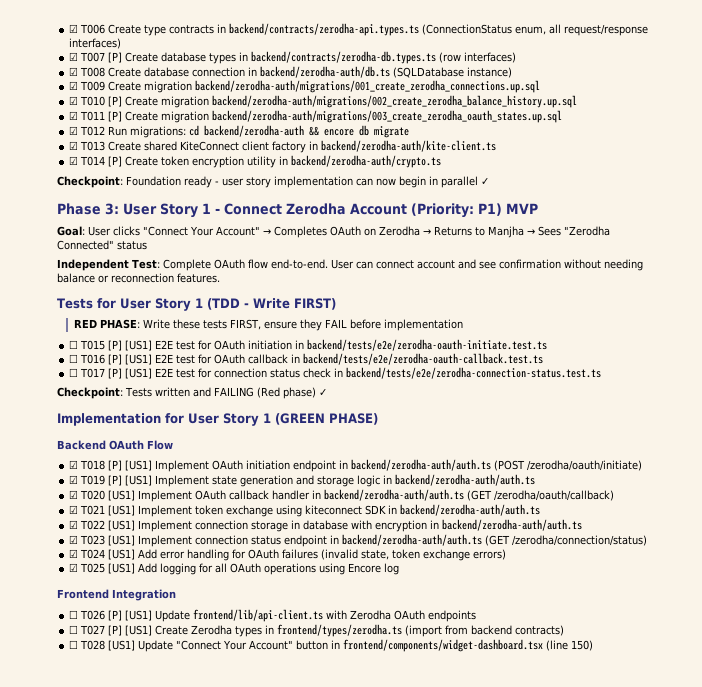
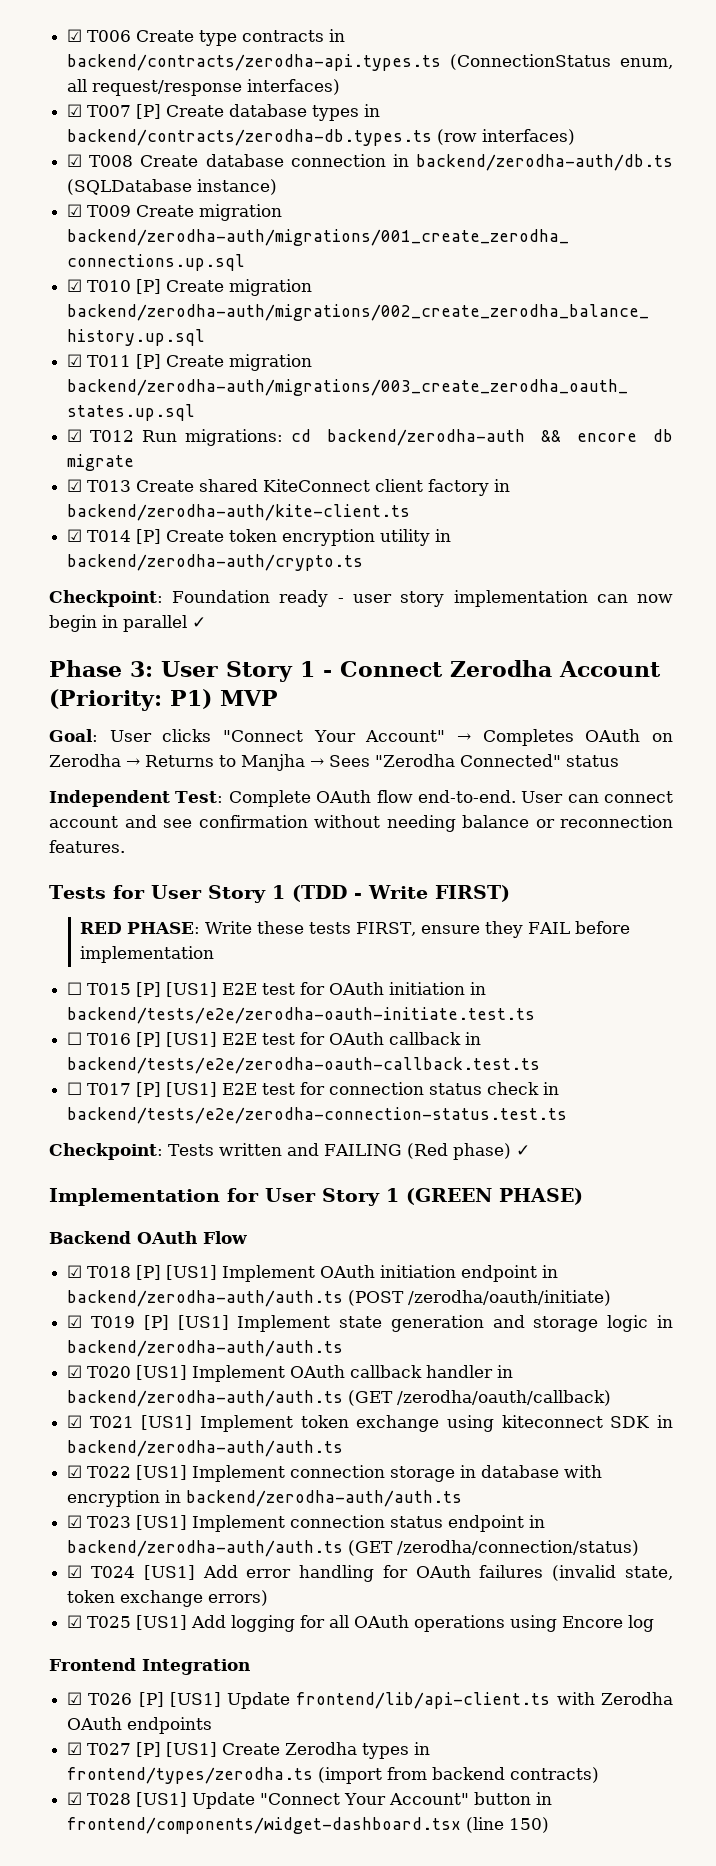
- ☐ T026 [P] [US1] Update frontend/lib/api-client.ts with Zerodha OAuth endpoints
+ ☑ T026 [P] [US1] Update frontend/lib/api-client.ts with Zerodha OAuth endpoints
- ☐ T027 [P] [US1] Create Zerodha types in frontend/types/zerodha.ts (import from backend contracts)
+ ☑ T027 [P] [US1] Create Zerodha types in frontend/types/zerodha.ts (import from backend contracts)
- ☐ T028 [US1] Update "Connect Your Account" button in frontend/components/widget-dashboard.tsx (line 150)
+ ☑ T028 [US1] Update "Connect Your Account" button in frontend/components/widget-dashboard.tsx (line 150)

